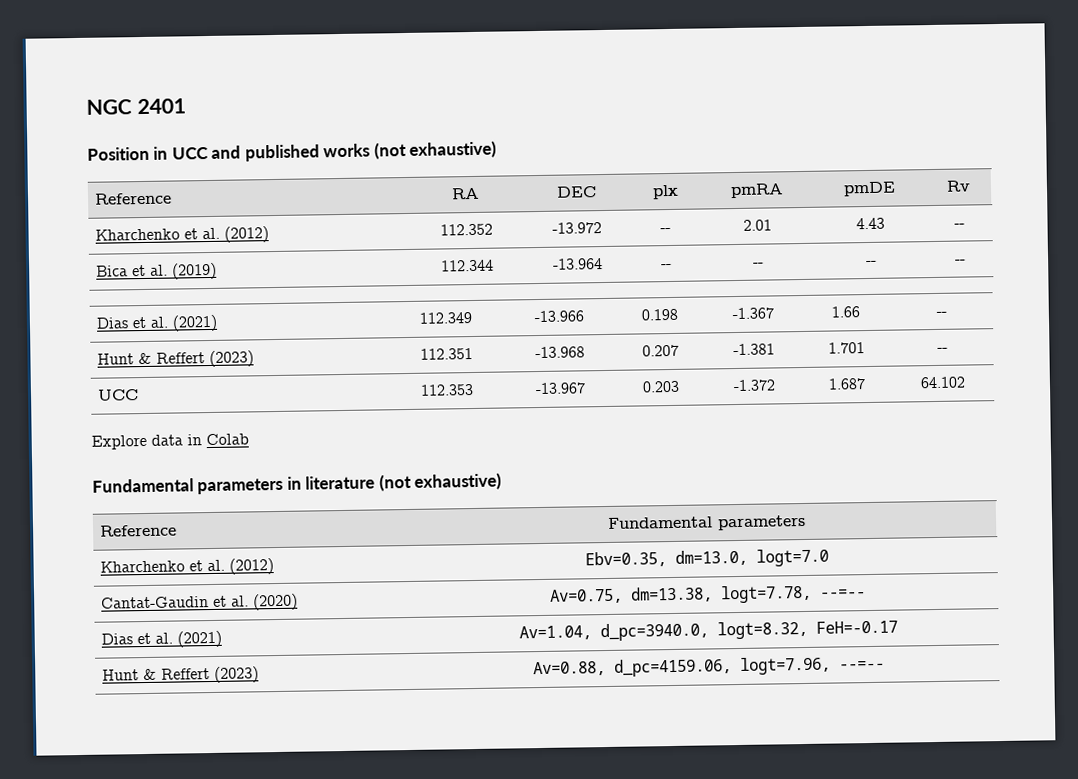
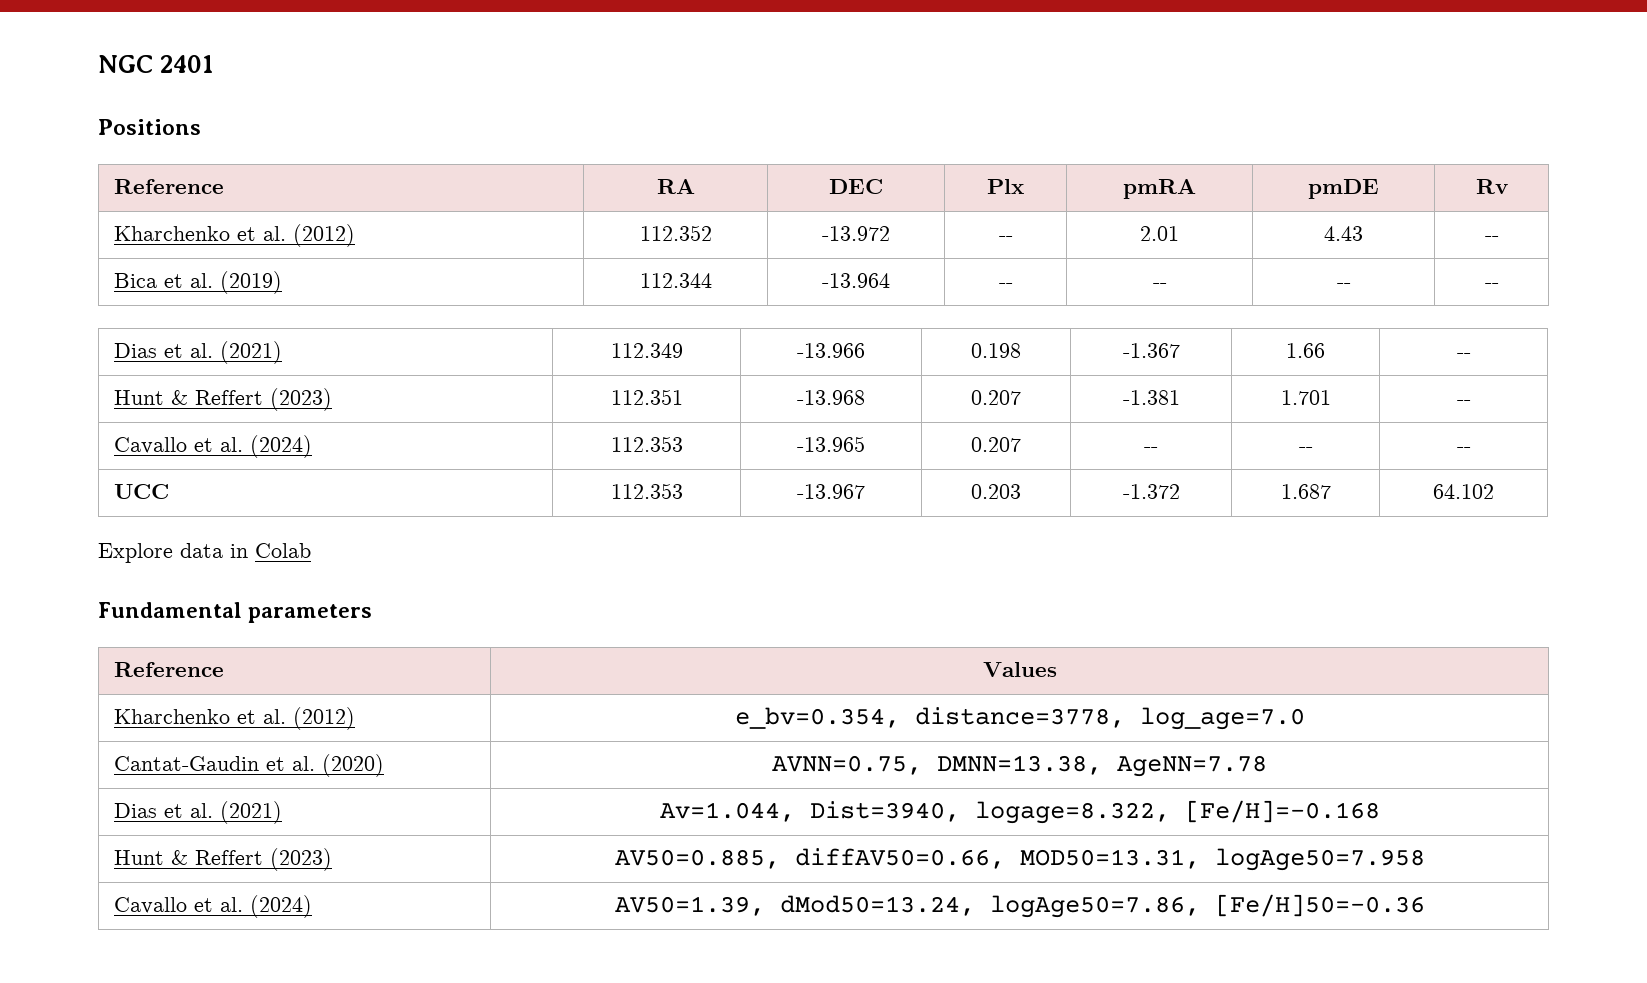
- Position in UCC and published works (not exhaustive)
+ Positions
- Reference | RA | DEC | plx | pmRA | pmDE | Rv
+ Reference | RA | DEC | Plx | pmRA | pmDE | Rv
+ Cavallo et al. (2024) | 112.353 | -13.965 | 0.207 | -- | -- | --
- Fundamental parameters in literature (not exhaustive)
- Reference | Fundamental parameters
- Kharchenko et al. (2012) | Ebv=0.35, dm=13.0, logt=7.0
+ Fundamental parameters
+ Reference | Values
+ Kharchenko et al. (2012) | e_bv=0.354, distance=3778, log_age=7.0
- Cantat-Gaudin et al. (2020) | Av=0.75, dm=13.38, logt=7.78, --=--
- Dias et al. (2021) | Av=1.04, d_pc=3940.0, logt=8.32, FeH=-0.17
- Hunt & Reffert (2023) | Av=0.88, d_pc=4159.06, logt=7.96, --=--
+ Cantat-Gaudin et al. (2020) | AVNN=0.75, DMNN=13.38, AgeNN=7.78
+ Dias et al. (2021) | Av=1.044, Dist=3940, logage=8.322, [Fe/H]=-0.168
+ Hunt & Reffert (2023) | AV50=0.885, diffAV50=0.66, MOD50=13.31, logAge50=7.958
+ Cavallo et al. (2024) | AV50=1.39, dMod50=13.24, logAge50=7.86, [Fe/H]50=-0.36

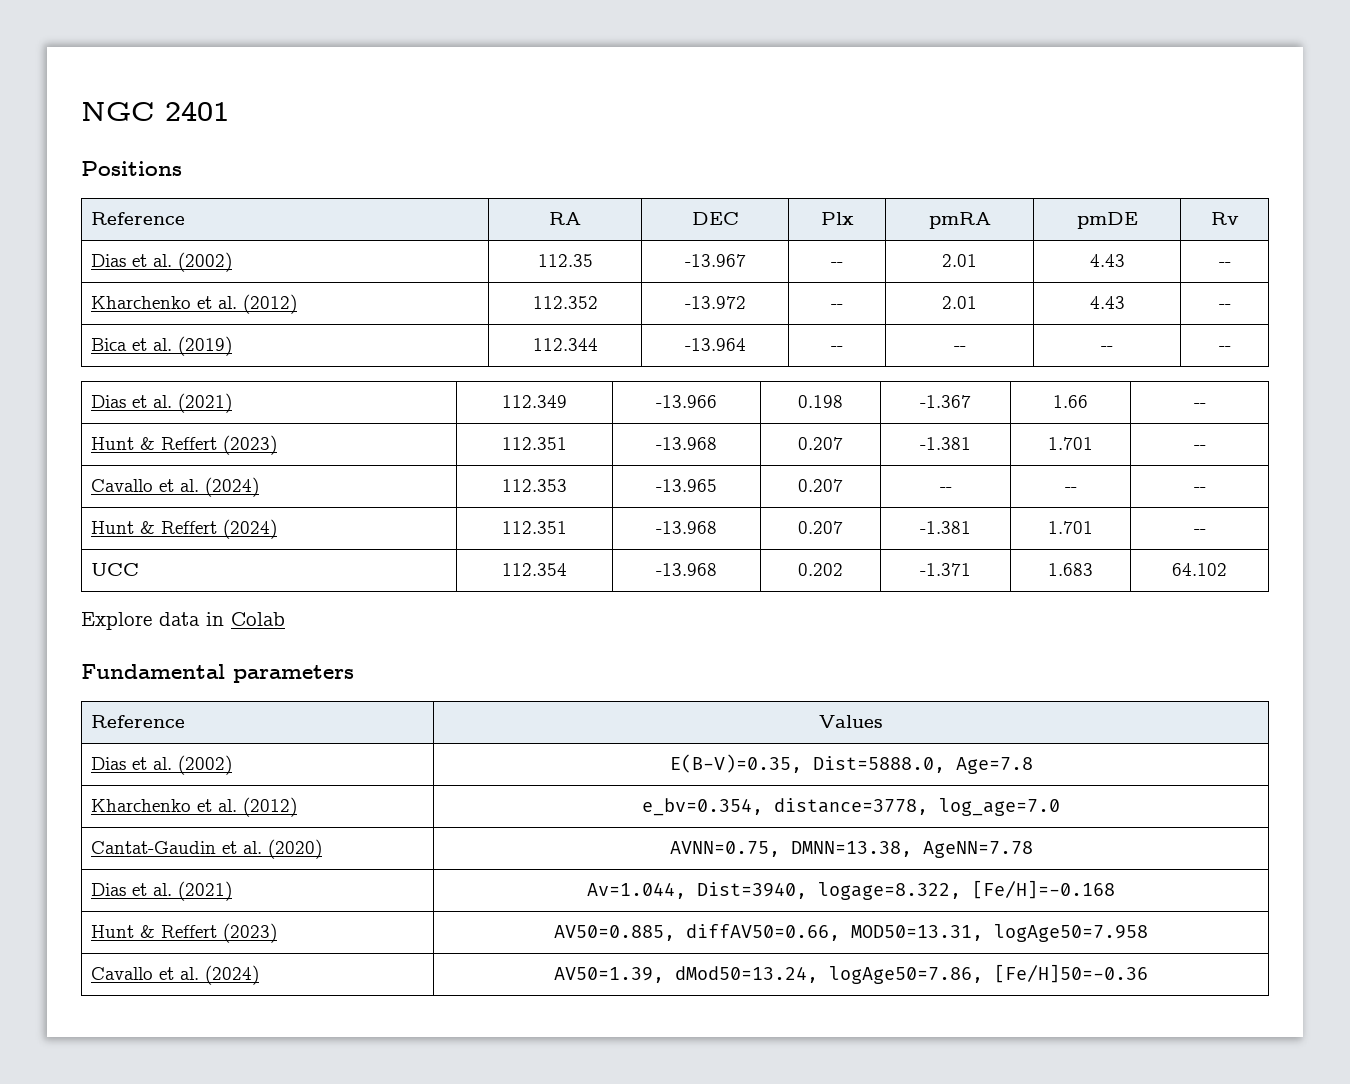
+ Dias et al. (2002) | 112.35 | -13.967 | -- | 2.01 | 4.43 | --
- UCC | 112.353 | -13.967 | 0.203 | -1.372 | 1.687 | 64.102
+ Hunt & Reffert (2024) | 112.351 | -13.968 | 0.207 | -1.381 | 1.701 | --
+ UCC | 112.354 | -13.968 | 0.202 | -1.371 | 1.683 | 64.102
+ Dias et al. (2002) | E(B-V)=0.35, Dist=5888.0, Age=7.8

